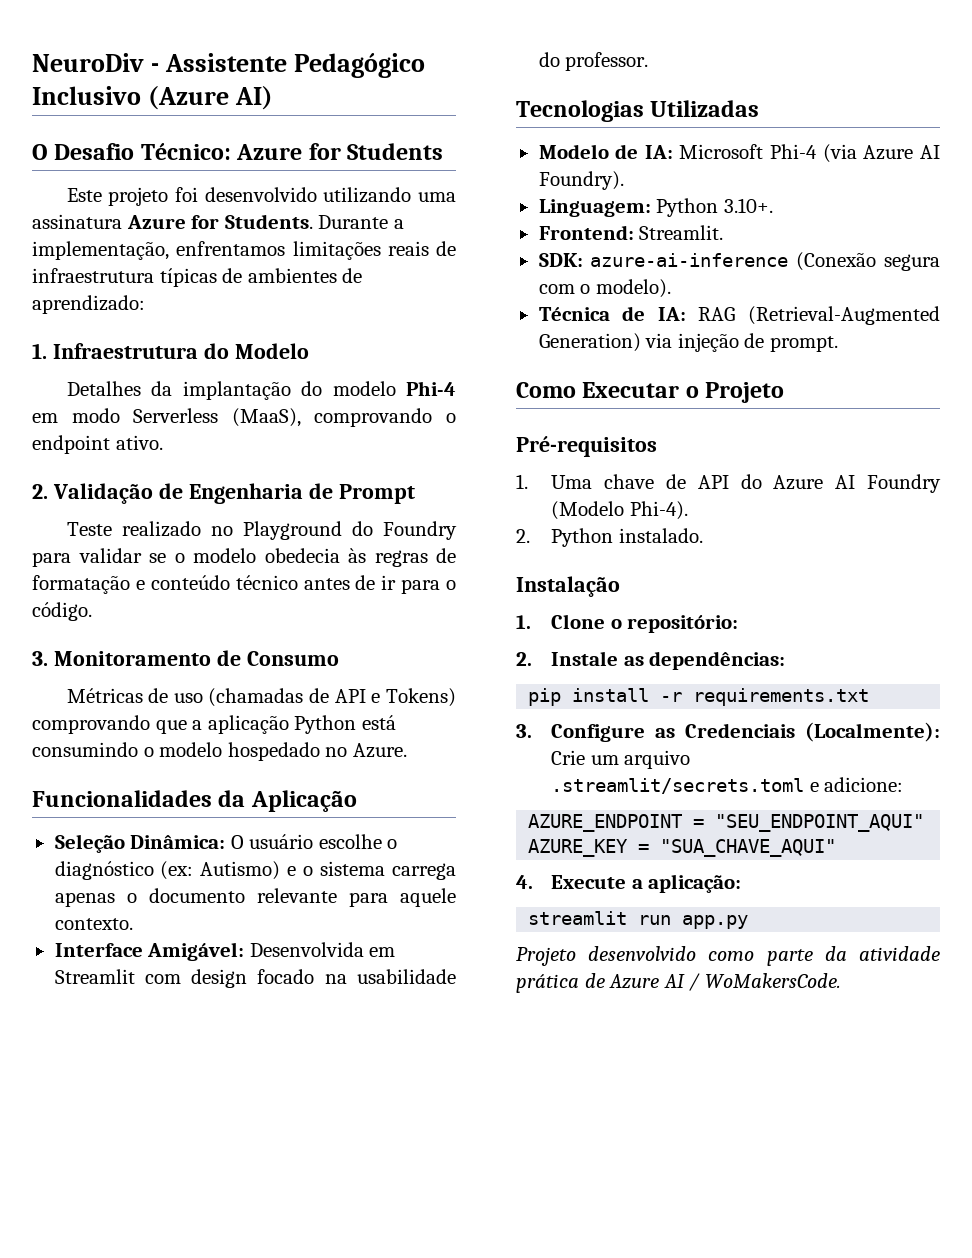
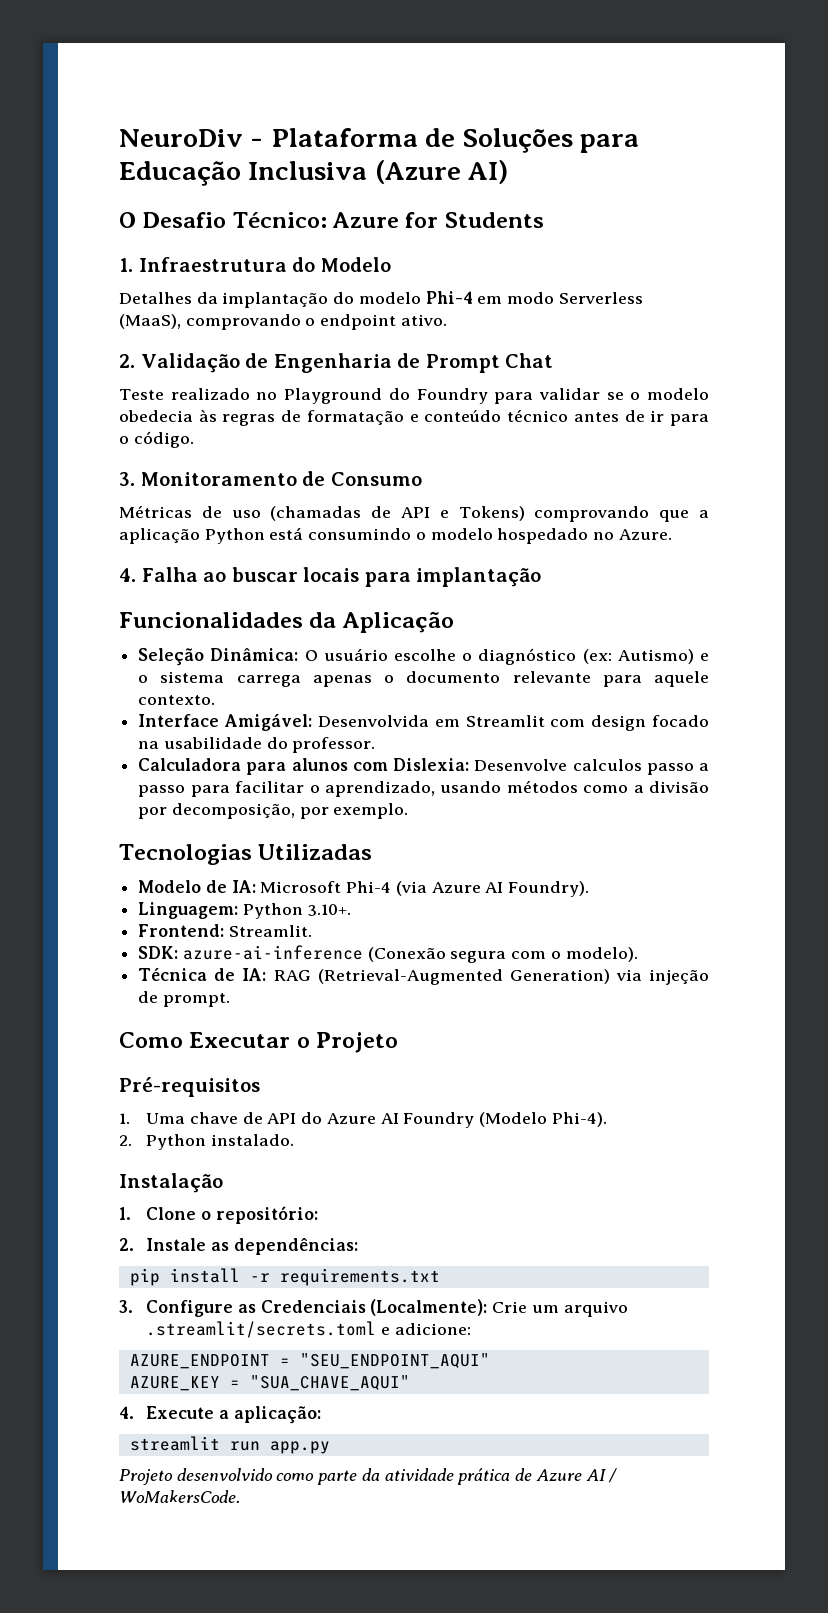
- NeuroDiv - Assistente Pedagógico Inclusivo (Azure AI)
+ NeuroDiv - Plataforma de Soluções para Educação Inclusiva (Azure AI)
- Este projeto foi desenvolvido utilizando uma assinatura Azure for Students. Durante a implementação, enfrentamos limitações reais de infraestrutura típicas de ambientes de aprendizado:
- 2. Validação de Engenharia de Prompt
+ 2. Validação de Engenharia de Prompt Chat
+ 4. Falha ao buscar locais para implantação
+ Calculadora para alunos com Dislexia: Desenvolve calculos passo a passo para facilitar o aprendizado, usando métodos como a divisão por decomposição, por exemplo.

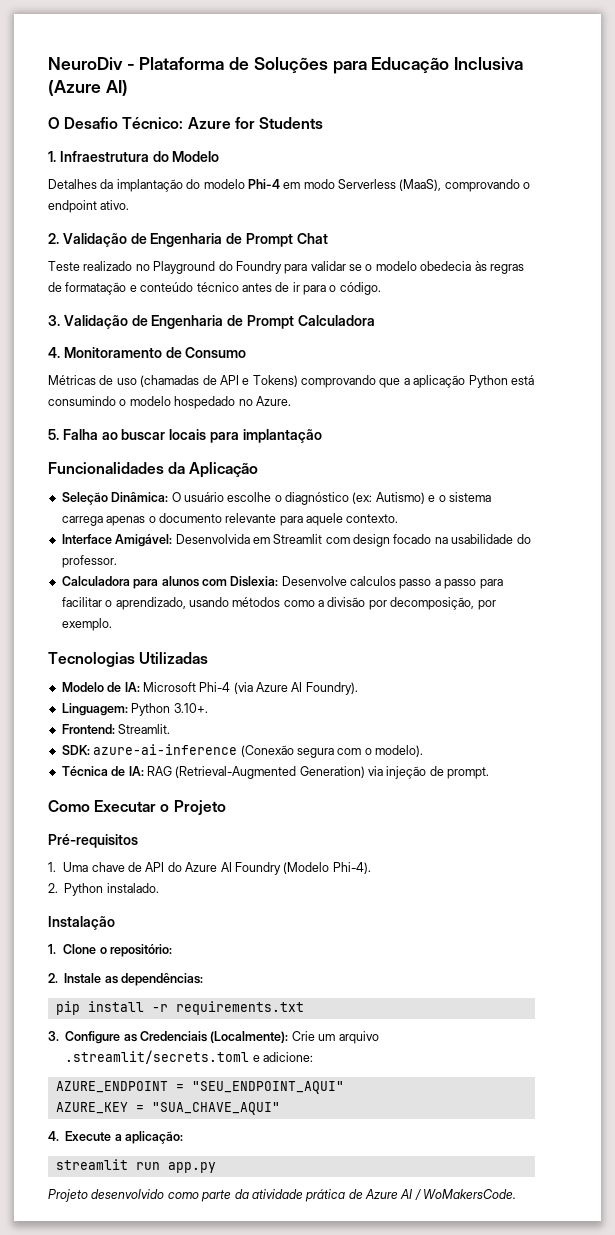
- 3. Monitoramento de Consumo
+ 3. Validação de Engenharia de Prompt Calculadora
+ 4. Monitoramento de Consumo
- 4. Falha ao buscar locais para implantação
+ 5. Falha ao buscar locais para implantação

